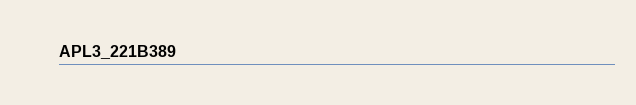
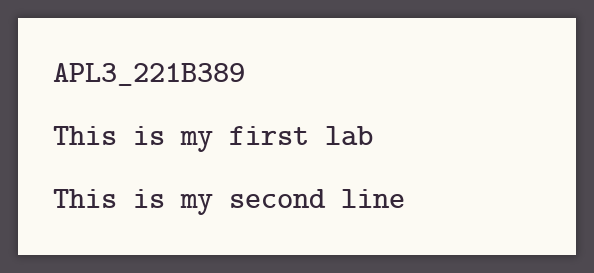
+ This is my first lab
+ This is my second line

